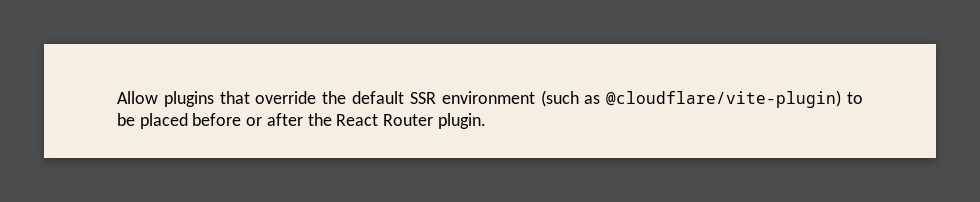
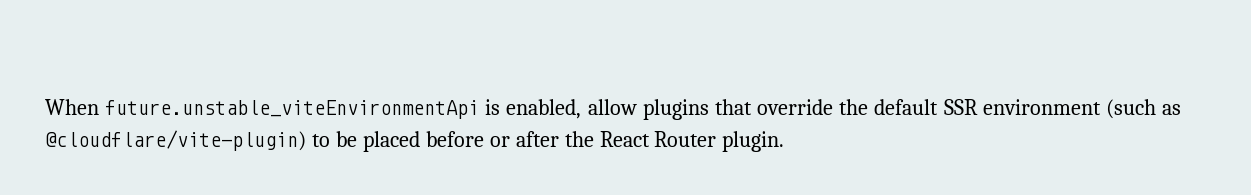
- Allow plugins that override the default SSR environment (such as @cloudflare/vite-plugin) to be placed before or after the React Router plugin.
+ When future.unstable_viteEnvironmentApi is enabled, allow plugins that override the default SSR environment (such as @cloudflare/vite-plugin) to be placed before or after the React Router plugin.

